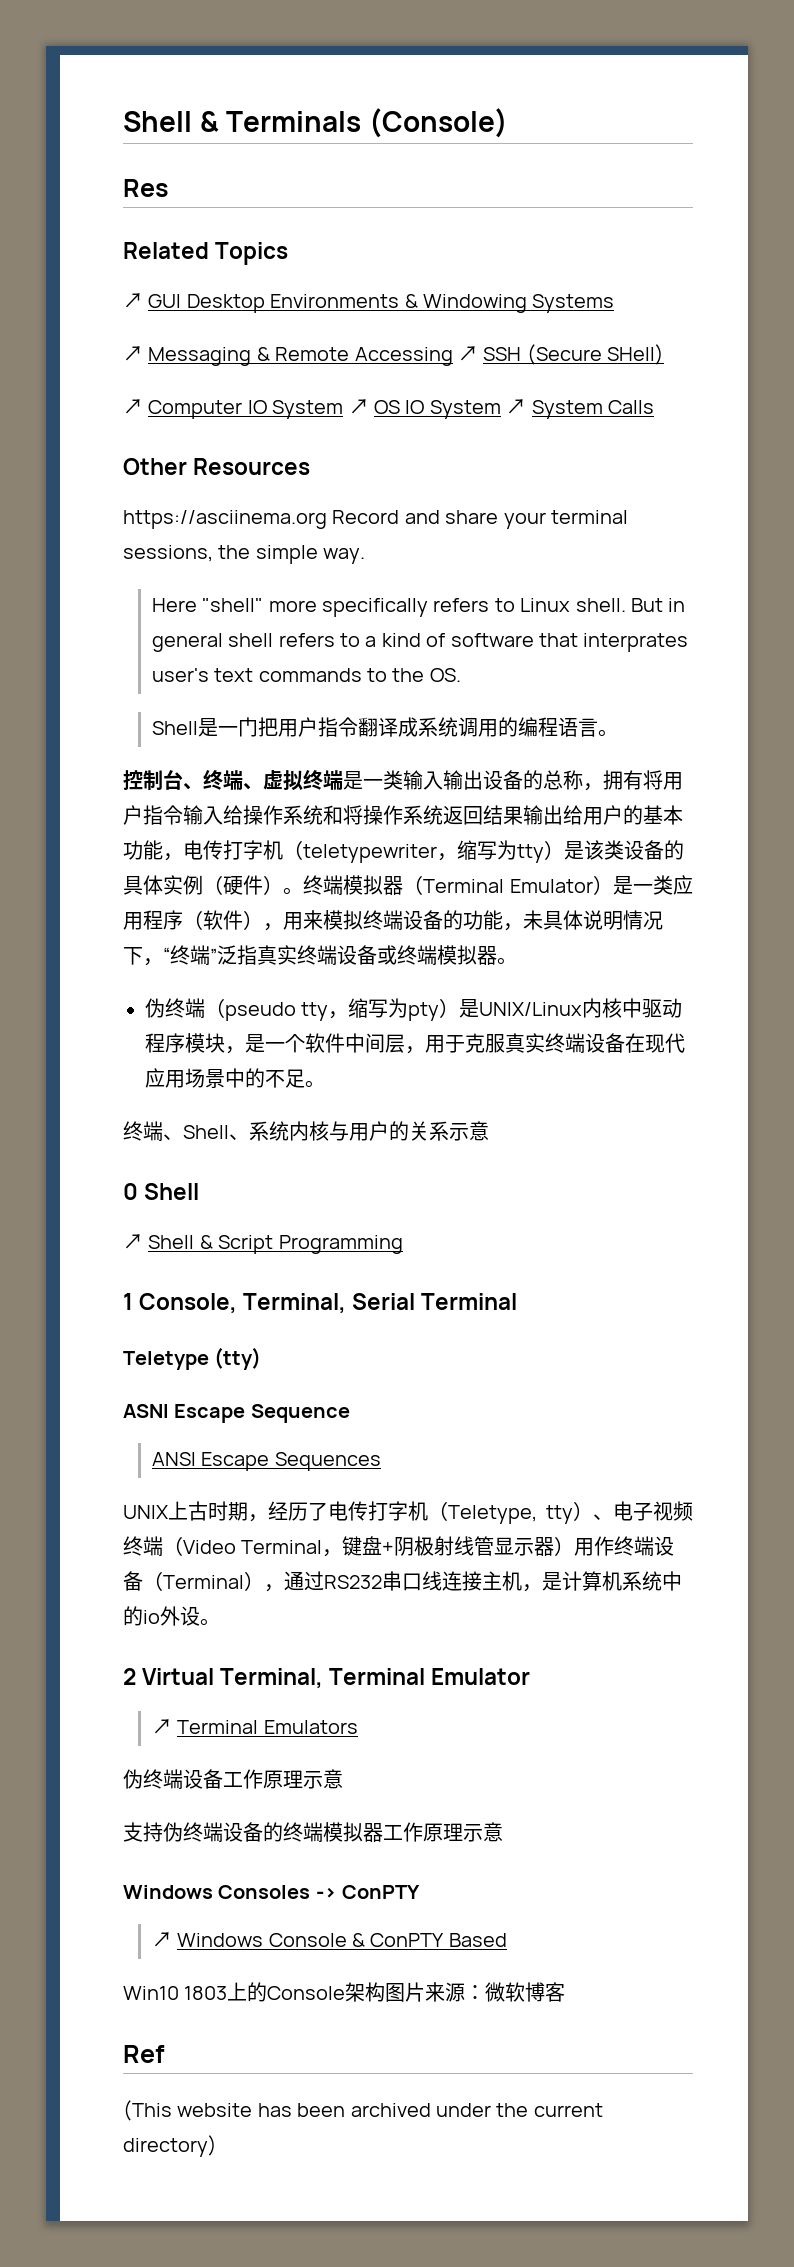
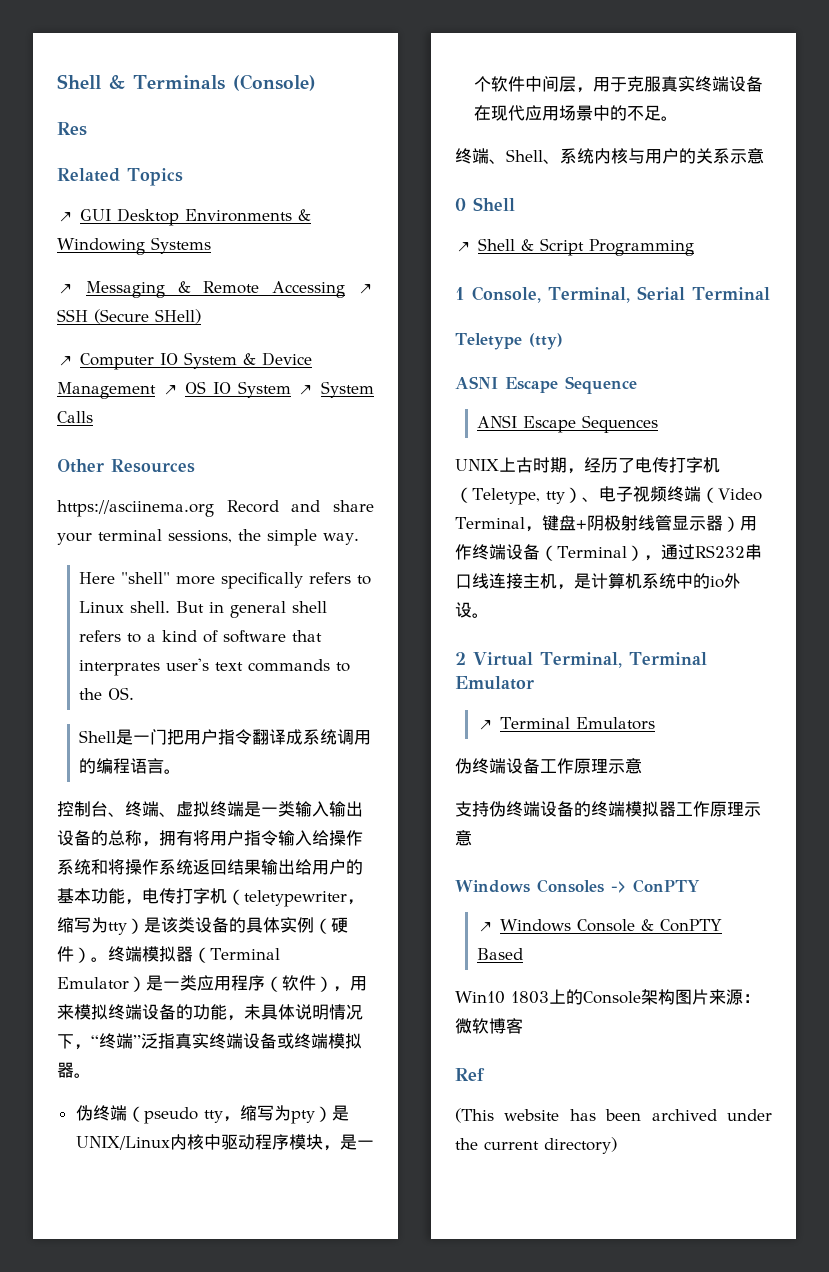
- ↗ Computer IO System ↗ OS IO System ↗ System Calls
+ ↗ Computer IO System & Device Management ↗ OS IO System ↗ System Calls

